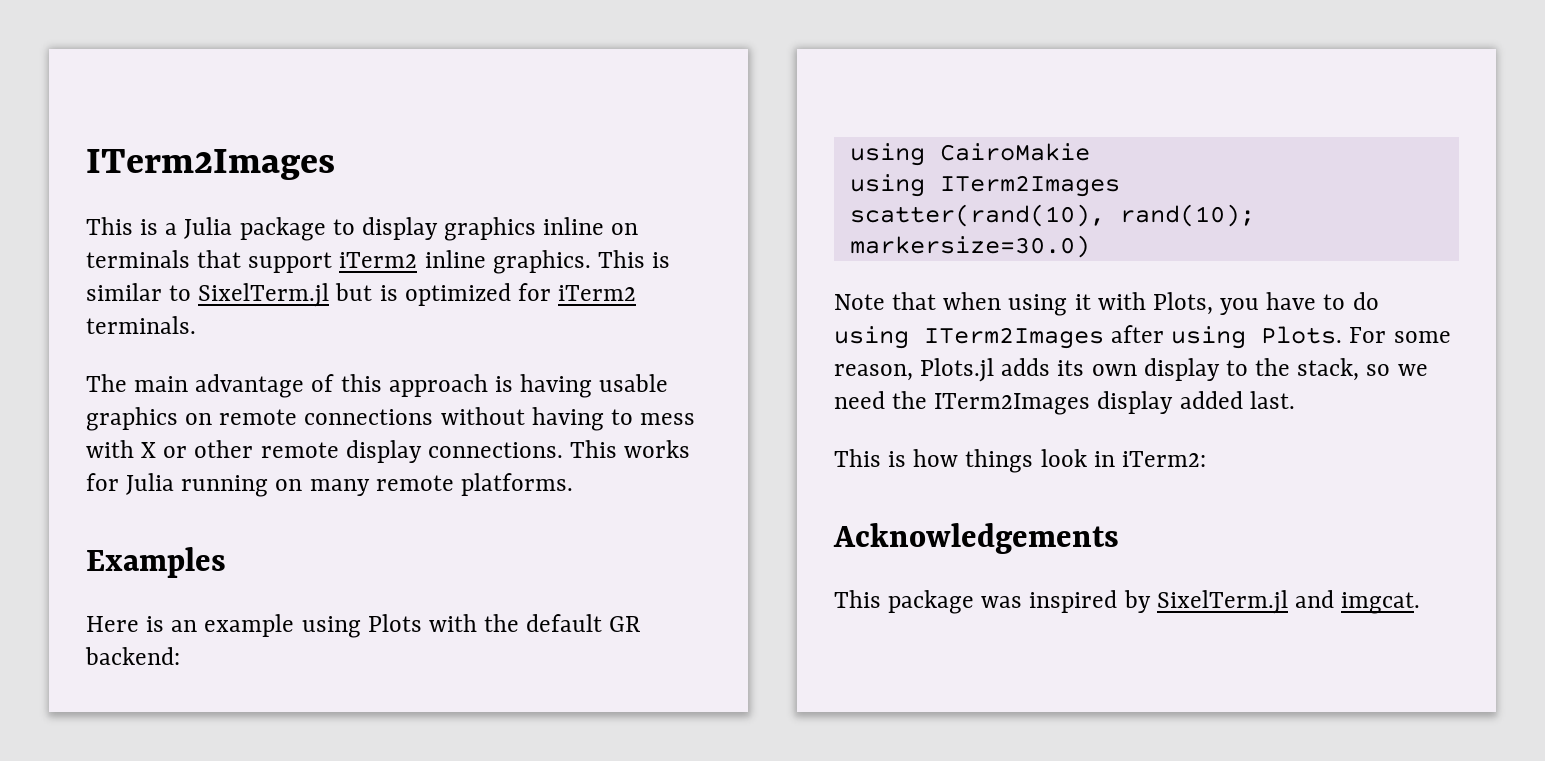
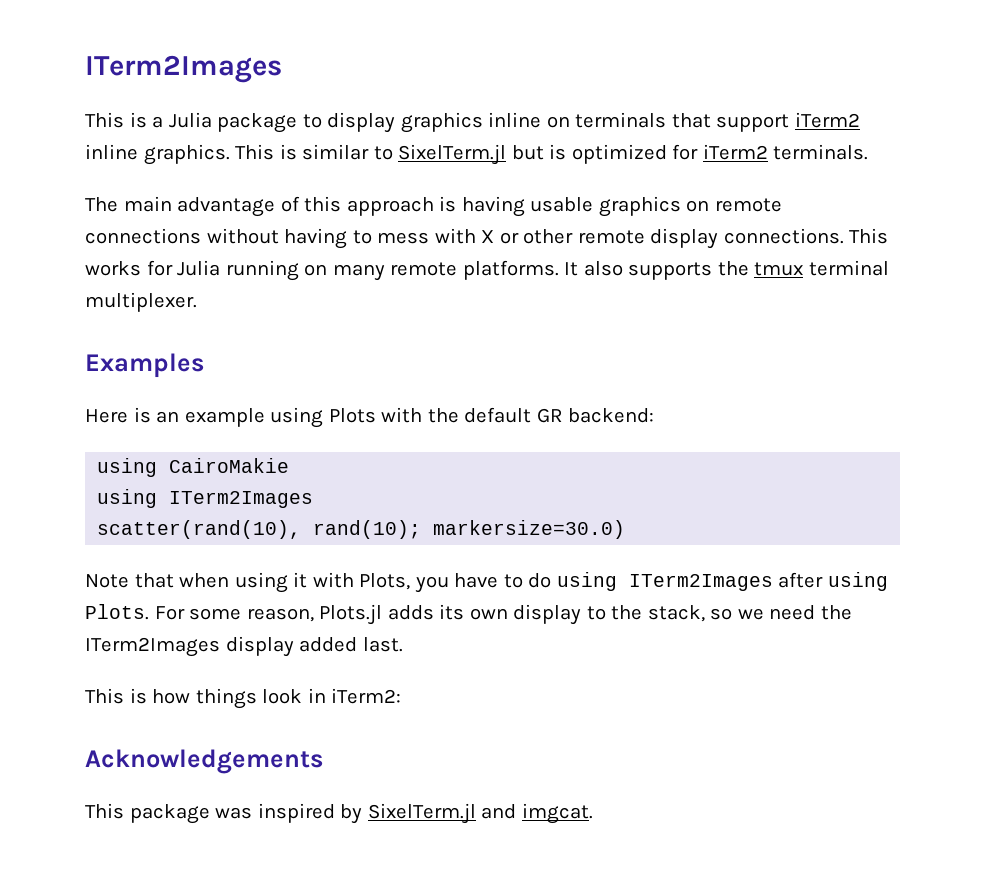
+ It also supports the tmux terminal multiplexer.

